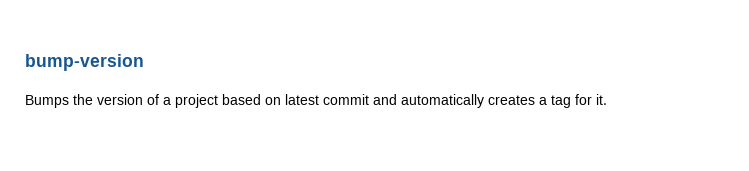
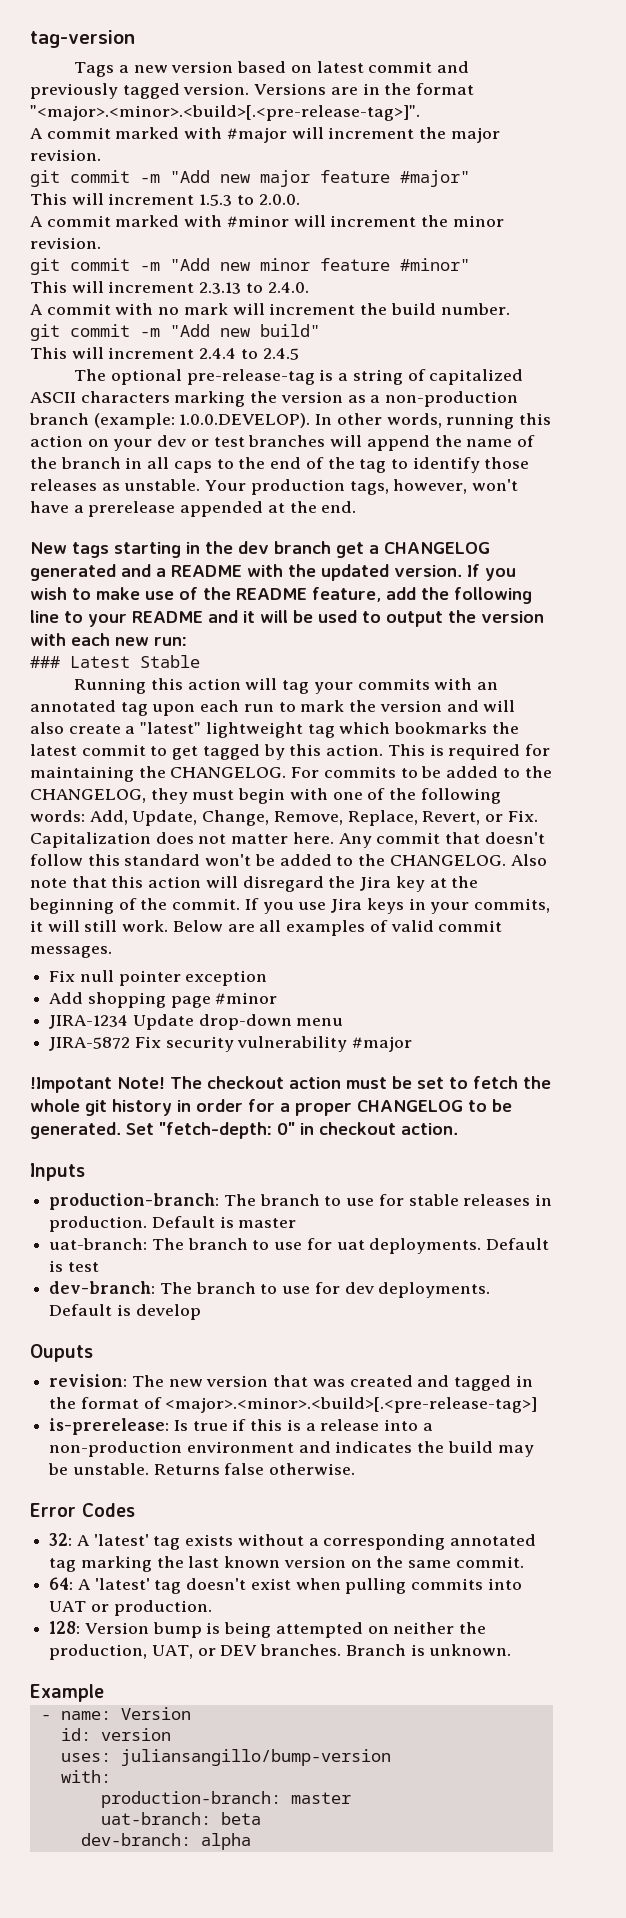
- bump-version
- Bumps the version of a project based on latest commit and automatically creates a tag for it.
+ tag-version
+ Tags a new version based on latest commit and previously tagged version. Versions are in the format "<major>.<minor>.<build>[.<pre-release-tag>]".
+ A commit marked with #major will increment the major revision.
+ git commit -m "Add new major feature #major"
+ This will increment 1.5.3 to 2.0.0.
+ A commit marked with #minor will increment the minor revision.
+ git commit -m "Add new minor feature #minor"
+ This will increment 2.3.13 to 2.4.0.
+ A commit with no mark will increment the build number.
+ git commit -m "Add new build"
+ This will increment 2.4.4 to 2.4.5
+ The optional pre-release-tag is a string of capitalized ASCII characters marking the version as a non-production branch (example: 1.0.0.DEVELOP). In other words, running this action on your dev or test branches will append the name of the branch in all caps to the end of the tag to identify those releases as unstable. Your production tags, however, won't have a prerelease appended at the end.
+ New tags starting in the dev branch get a CHANGELOG generated and a README with the updated version. If you wish to make use of the README feature, add the following line to your README and it will be used to output the version with each new run:
+ ### Latest Stable
+ Running this action will tag your commits with an annotated tag upon each run to mark the version and will also create a "latest" lightweight tag which bookmarks the latest commit to get tagged by this action. This is required for maintaining the CHANGELOG. For commits to be added to the CHANGELOG, they must begin with one of the following words: Add, Update, Change, Remove, Replace, Revert, or Fix. Capitalization does not matter here. Any commit that doesn't follow this standard won't be added to the CHANGELOG. Also note that this action will disregard the Jira key at the beginning of the commit. If you use Jira keys in your commits, it will still work. Below are all examples of valid commit messages.
+ Fix null pointer exception
+ Add shopping page #minor
+ JIRA-1234 Update drop-down menu
+ JIRA-5872 Fix security vulnerability #major
+ !Impotant Note! The checkout action must be set to fetch the whole git history in order for a proper CHANGELOG to be generated. Set "fetch-depth: 0" in checkout action.
+ Inputs
+ production-branch: The branch to use for stable releases in production. Default is master
+ uat-branch: The branch to use for uat deployments. Default is test
+ dev-branch: The branch to use for dev deployments. Default is develop
+ Ouputs
+ revision: The new version that was created and tagged in the format of <major>.<minor>.<build>[.<pre-release-tag>]
+ is-prerelease: Is true if this is a release into a non-production environment and indicates the build may be unstable. Returns false otherwise.
+ Error Codes
+ 32: A 'latest' tag exists without a corresponding annotated tag marking the last known version on the same commit.
+ 64: A 'latest' tag doesn't exist when pulling commits into UAT or production.
+ 128: Version bump is being attempted on neither the production, UAT, or DEV branches. Branch is unknown.
+ Example
+ - name: Version
+ id: version
+ uses: juliansangillo/bump-version
+ with:
+ production-branch: master
+ uat-branch: beta
+ dev-branch: alpha

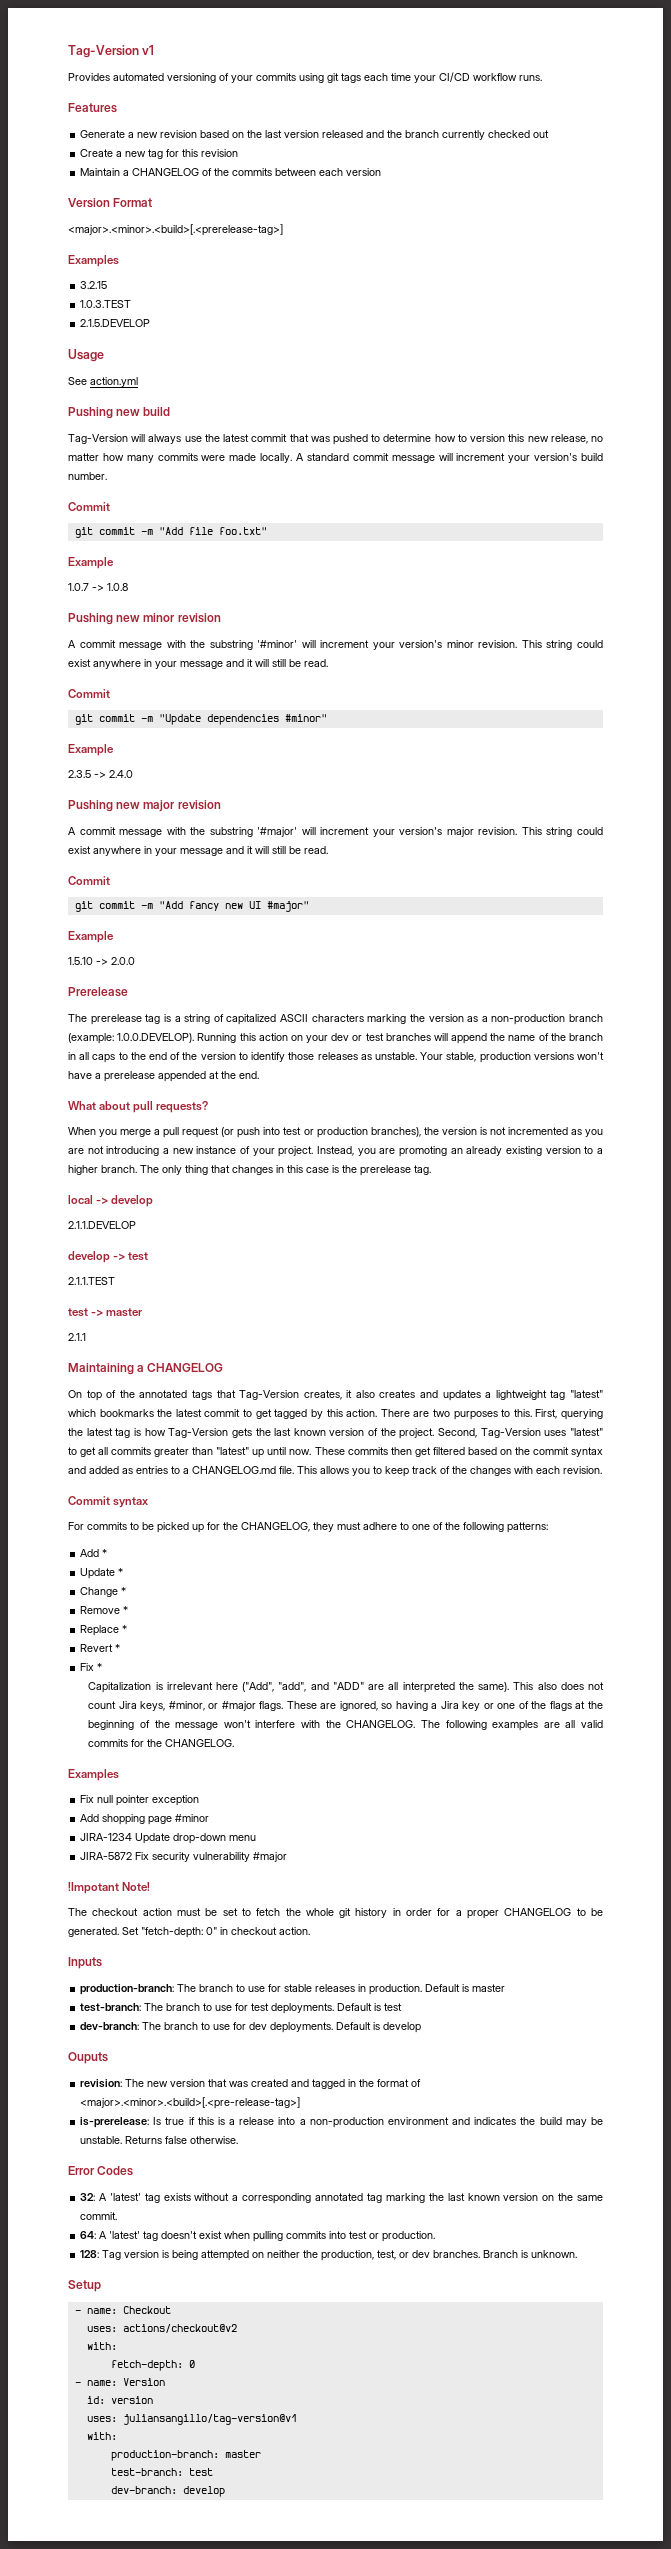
- tag-version
- Tags a new version based on latest commit and previously tagged version. Versions are in the format "<major>.<minor>.<build>[.<pre-release-tag>]".
- A commit marked with #major will increment the major revision.
- git commit -m "Add new major feature #major"
- This will increment 1.5.3 to 2.0.0.
- A commit marked with #minor will increment the minor revision.
- git commit -m "Add new minor feature #minor"
- This will increment 2.3.13 to 2.4.0.
- A commit with no mark will increment the build number.
- git commit -m "Add new build"
- This will increment 2.4.4 to 2.4.5
- The optional pre-release-tag is a string of capitalized ASCII characters marking the version as a non-production branch (example: 1.0.0.DEVELOP). In other words, running this action on your dev or test branches will append the name of the branch in all caps to the end of the tag to identify those releases as unstable.
+ Tag-Version v1
+ Provides automated versioning of your commits using git tags each time your CI/CD workflow runs.
+ Features
+ Generate a new revision based on the last version released and the branch currently checked out
+ Create a new tag for this revision
+ Maintain a CHANGELOG of the commits between each version
+ Version Format
+ <major>.<minor>.<build>[.<prerelease-tag>]
+ Examples
+ 3.2.15
+ 1.0.3.TEST
+ 2.1.5.DEVELOP
+ Usage
+ See action.yml
+ Pushing new build
+ Tag-Version will always use the latest commit that was pushed to determine how to version this new release, no matter how many commits were made locally. A standard commit message will increment your version's build number.
+ Commit
+ git commit -m "Add file foo.txt"
+ Example
+ 1.0.7 -> 1.0.8
+ Pushing new minor revision
+ A commit message with the substring '#minor' will increment your version's minor revision. This string could exist anywhere in your message and it will still be read.
+ Commit
+ git commit -m "Update dependencies #minor"
+ Example
+ 2.3.5 -> 2.4.0
+ Pushing new major revision
+ A commit message with the substring '#major' will increment your version's major revision. This string could exist anywhere in your message and it will still be read.
+ Commit
+ git commit -m "Add fancy new UI #major"
+ Example
+ 1.5.10 -> 2.0.0
+ Prerelease
+ The prerelease tag is a string of capitalized ASCII characters marking the version as a non-production branch (example: 1.0.0.DEVELOP). Running this action on your dev or test branches will append the name of the branch in all caps to the end of the version to identify those releases as unstable.
- Your production tags, however, won't have a prerelease appended at the end.
+ Your stable, production versions won't have a prerelease appended at the end.
- New tags starting in the dev branch get a CHANGELOG generated and a README with the updated version. If you wish to make use of the README feature, add the following line to your README and it will be used to output the version with each new run:
- ### Latest Stable
- Running this action will tag your commits with an annotated tag upon each run to mark the version and will also create a "latest" lightweight tag which bookmarks the latest commit to get tagged by this action.
+ What about pull requests?
+ When you merge a pull request (or push into test or production branches), the version is not incremented as you are not introducing a new instance of your project. Instead, you are promoting an already existing version to a higher branch. The only thing that changes in this case is the prerelease tag.
+ local -> develop
+ 2.1.1.DEVELOP
+ develop -> test
+ 2.1.1.TEST
+ test -> master
+ 2.1.1
+ Maintaining a CHANGELOG
+ On top of the annotated tags that Tag-Version creates, it also creates and updates a lightweight tag "latest" which bookmarks the latest commit to get tagged by this action.
- This is required for maintaining the CHANGELOG. For commits to be added to the CHANGELOG, they must begin with one of the following words: Add, Update, Change, Remove, Replace, Revert, or Fix. Capitalization does not matter here. Any commit that doesn't follow this standard won't be added to the CHANGELOG. Also note that this action will disregard the Jira key at the beginning of the commit. If you use Jira keys in your commits, it will still work. Below are all examples of valid commit messages.
+ There are two purposes to this. First, querying the latest tag is how Tag-Version gets the last known version of the project. Second, Tag-Version uses "latest" to get all commits greater than "latest" up until now. These commits then get filtered based on the commit syntax and added as entries to a CHANGELOG.md file. This allows you to keep track of the changes with each revision.
+ Commit syntax
+ For commits to be picked up for the CHANGELOG, they must adhere to one of the following patterns:
+ Add *
+ Update *
+ Change *
+ Remove *
+ Replace *
+ Revert *
+ Fix *
+ Capitalization is irrelevant here ("Add", "add", and "ADD" are all interpreted the same). This also does not count Jira keys, #minor, or #major flags. These are ignored, so having a Jira key or one of the flags at the beginning of the message won't interfere with the CHANGELOG. The following examples are all valid commits for the CHANGELOG.
+ Examples
- !Impotant Note! The checkout action must be set to fetch the whole git history in order for a proper CHANGELOG to be generated.
+ !Impotant Note!
+ The checkout action must be set to fetch the whole git history in order for a proper CHANGELOG to be generated.
- uat-branch: The branch to use for uat deployments.
+ test-branch: The branch to use for test deployments.
- 64: A 'latest' tag doesn't exist when pulling commits into UAT or production.
+ 64: A 'latest' tag doesn't exist when pulling commits into test or production.
- 128: Version bump is being attempted on neither the production, UAT, or DEV branches.
+ 128: Tag version is being attempted on neither the production, test, or dev branches.
- Example
+ Setup
+ - name: Checkout
+ uses: actions/checkout@v2
+ with:
+ fetch-depth: 0
- uses: juliansangillo/bump-version
+ uses: juliansangillo/tag-version@v1
- uat-branch: beta
- dev-branch: alpha
+ test-branch: test
+ dev-branch: develop

